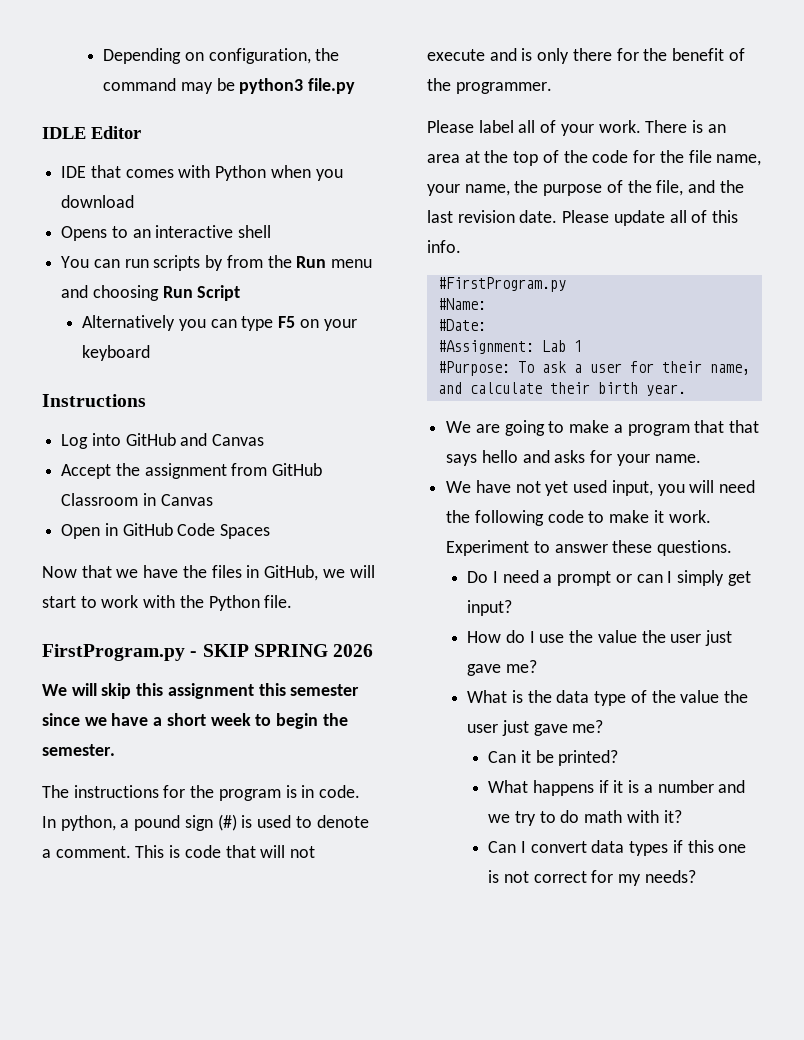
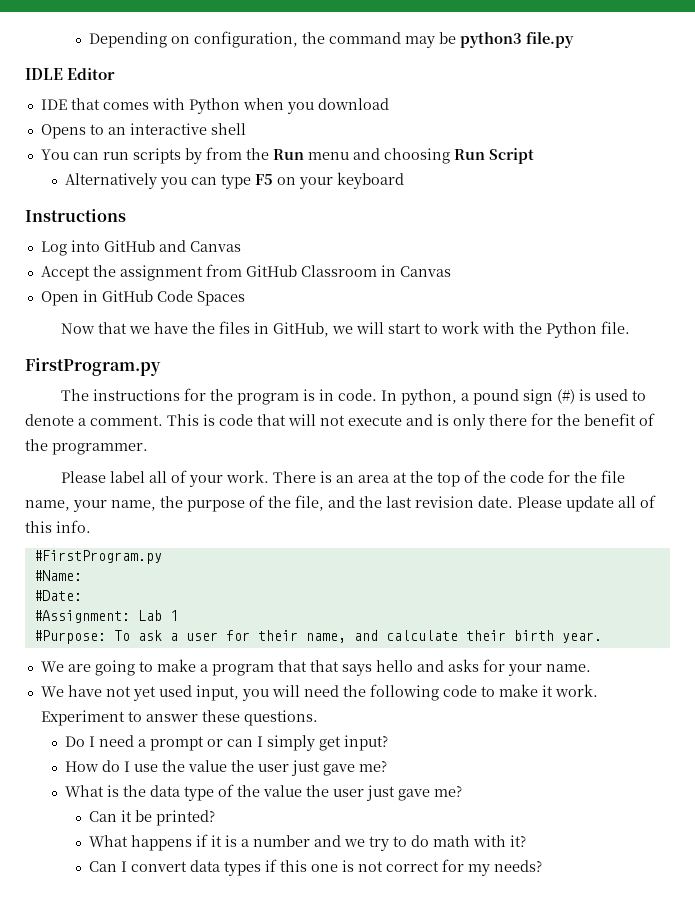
- FirstProgram.py - SKIP SPRING 2026
- We will skip this assignment this semester since we have a short week to begin the semester.
+ FirstProgram.py

